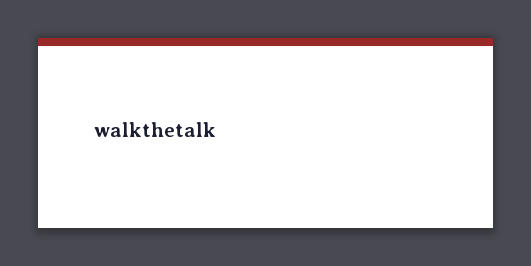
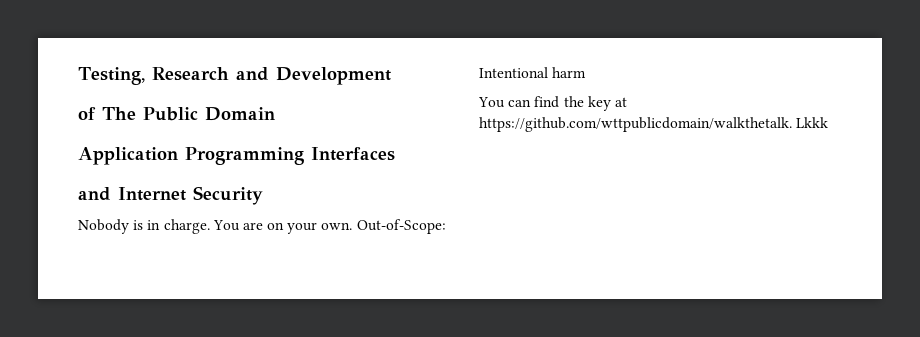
- walkthetalk
+ Testing, Research and Development
+ of The Public Domain
+ Application Programming Interfaces
+ and Internet Security
+ Nobody is in charge. You are on your own. Out-of-Scope: Intentional harm
+ You can find the key at https://github.com/wttpublicdomain/walkthetalk. Lkkk

